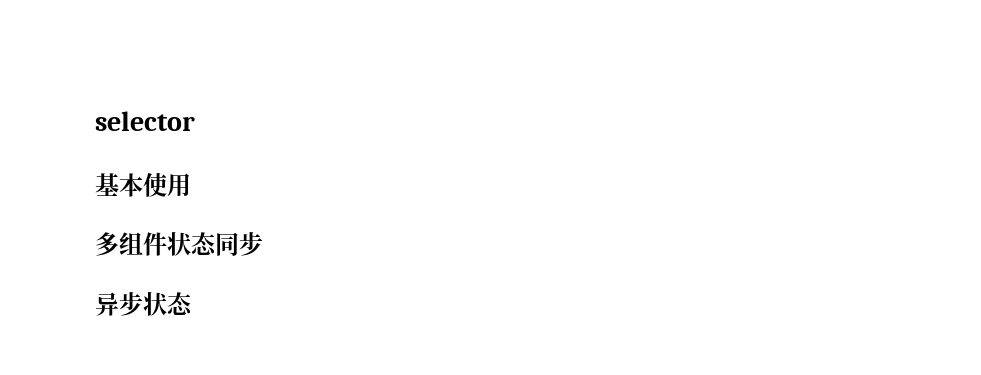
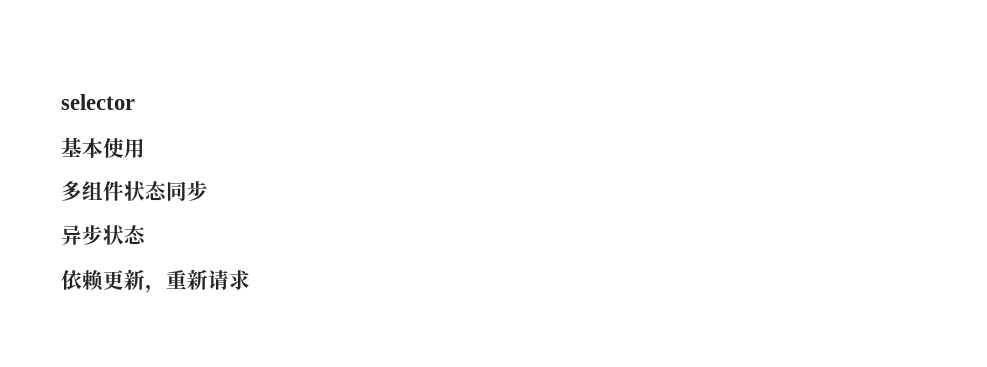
+ 依赖更新，重新请求

